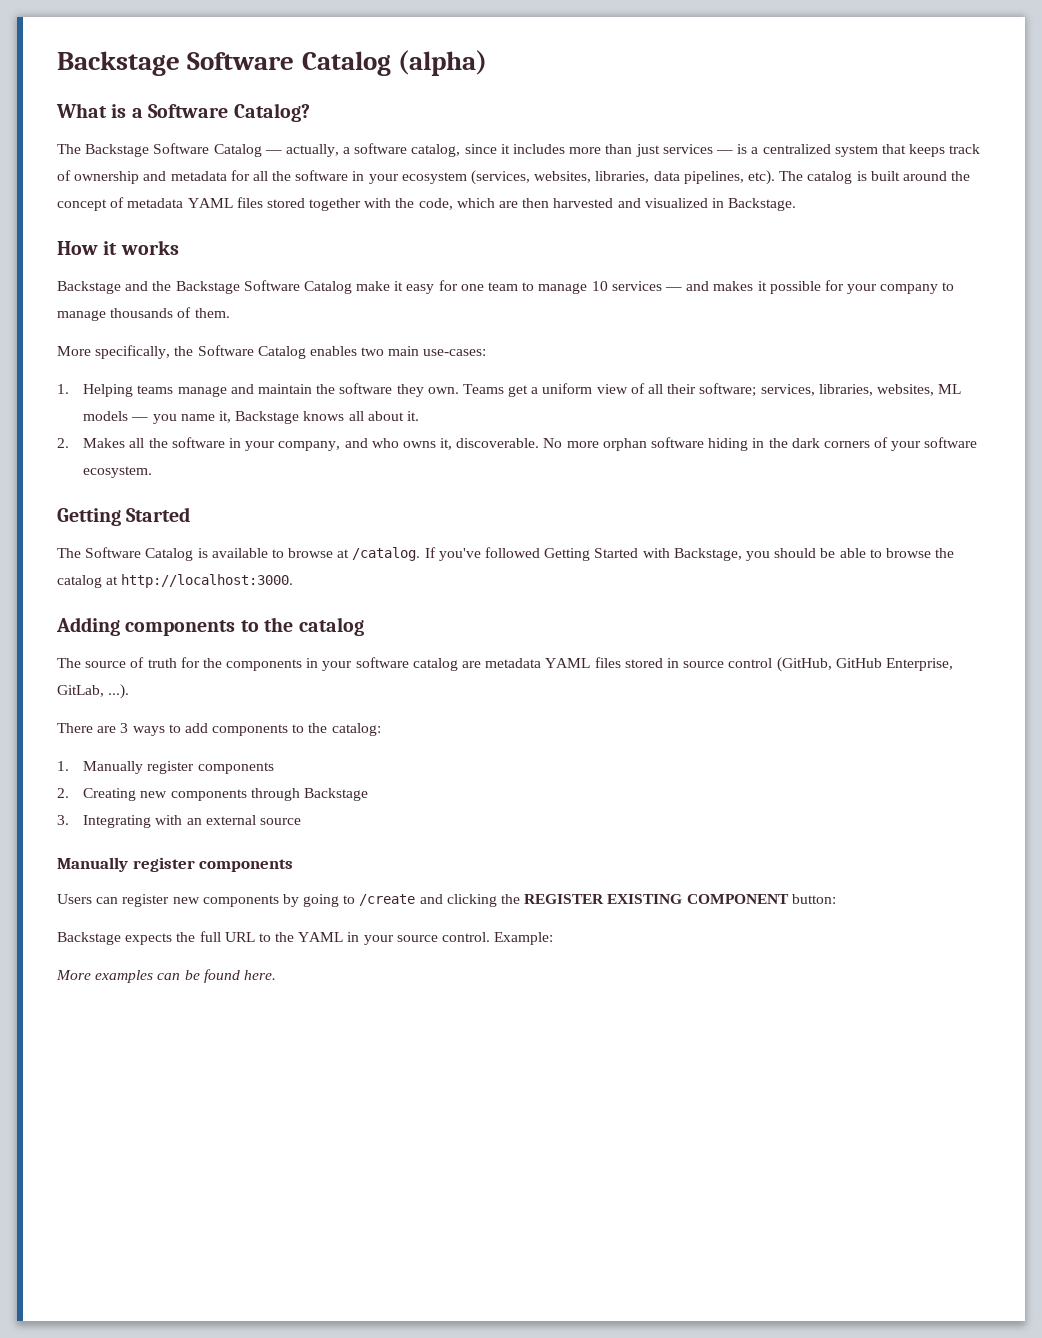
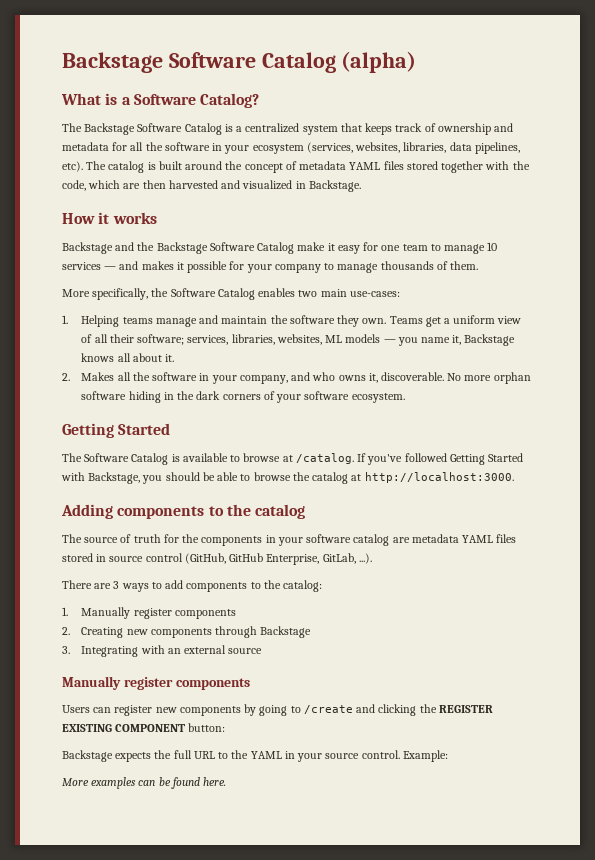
- The Backstage Software Catalog — actually, a software catalog, since it includes more than just services — is a centralized system that keeps track of ownership and metadata for all the software in your ecosystem (services, websites, libraries, data pipelines, etc).
+ The Backstage Software Catalog is a centralized system that keeps track of ownership and metadata for all the software in your ecosystem (services, websites, libraries, data pipelines, etc).

